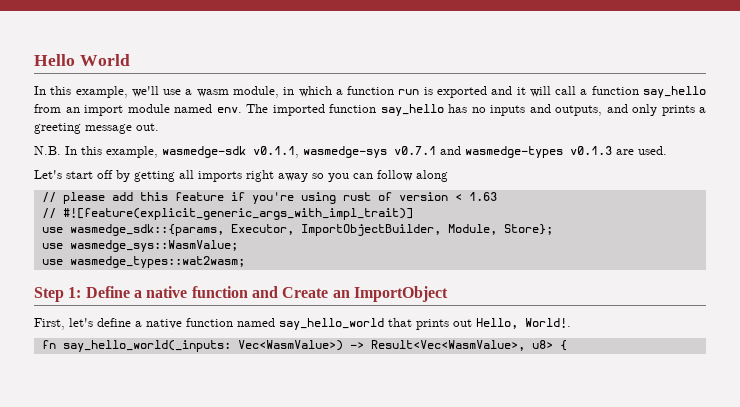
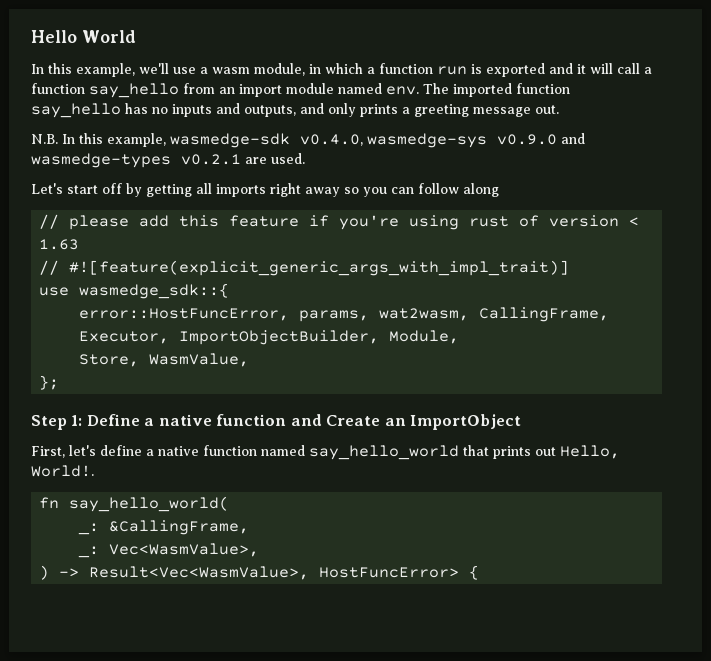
- N.B. In this example, wasmedge-sdk v0.1.1, wasmedge-sys v0.7.1 and wasmedge-types v0.1.3 are used.
+ N.B. In this example, wasmedge-sdk v0.4.0, wasmedge-sys v0.9.0 and wasmedge-types v0.2.1 are used.
- use wasmedge_sdk::{params, Executor, ImportObjectBuilder, Module, Store};
- use wasmedge_sys::WasmValue;
- use wasmedge_types::wat2wasm;
+ use wasmedge_sdk::{
+ error::HostFuncError, params, wat2wasm, CallingFrame, Executor, ImportObjectBuilder, Module,
+ Store, WasmValue,
+ };
- fn say_hello_world(_inputs: Vec<WasmValue>) -> Result<Vec<WasmValue>, u8> {
+ fn say_hello_world(
+ _: &CallingFrame,
+ _: Vec<WasmValue>,
+ ) -> Result<Vec<WasmValue>, HostFuncError> {

